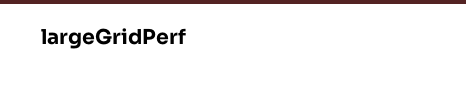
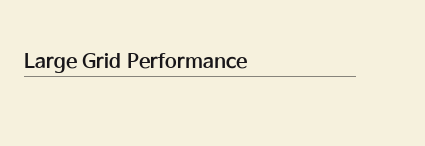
- largeGridPerf
+ Large Grid Performance

